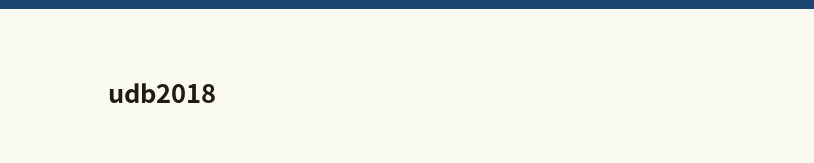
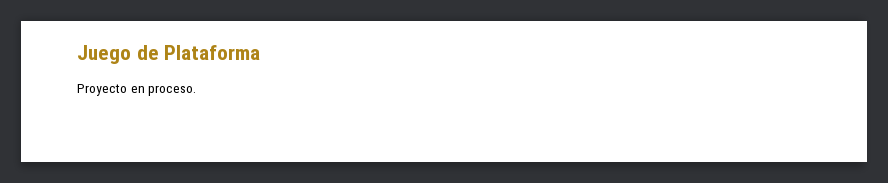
- udb2018
+ Juego de Plataforma
+ Proyecto en proceso.

